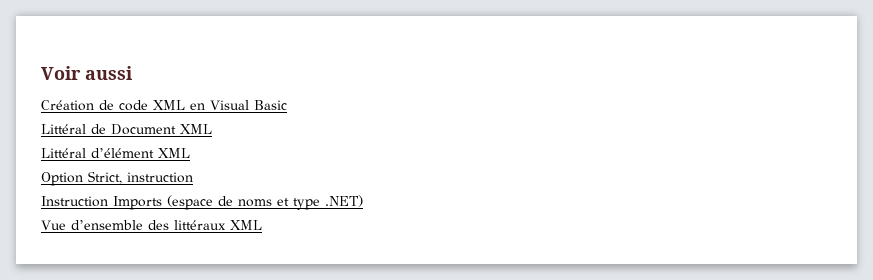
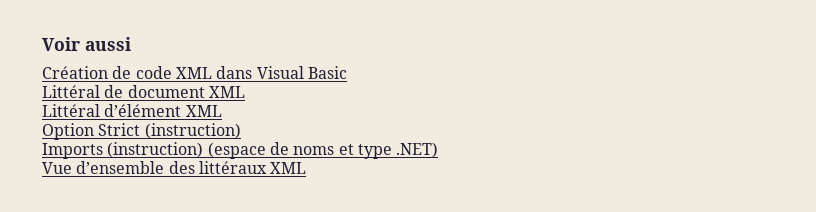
- Création de code XML en Visual Basic
+ Création de code XML dans Visual Basic
- Littéral de Document XML
+ Littéral de document XML
- Option Strict, instruction
- Instruction Imports (espace de noms et type .NET)
+ Option Strict (instruction)
+ Imports (instruction) (espace de noms et type .NET)

